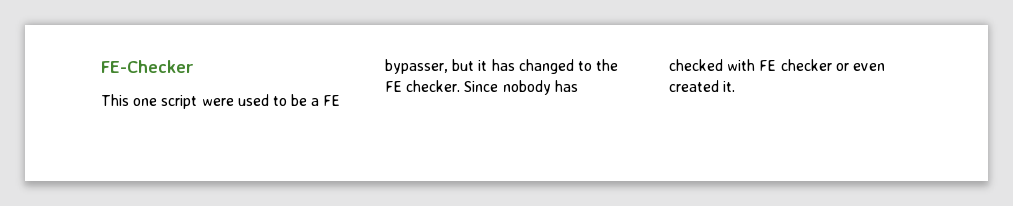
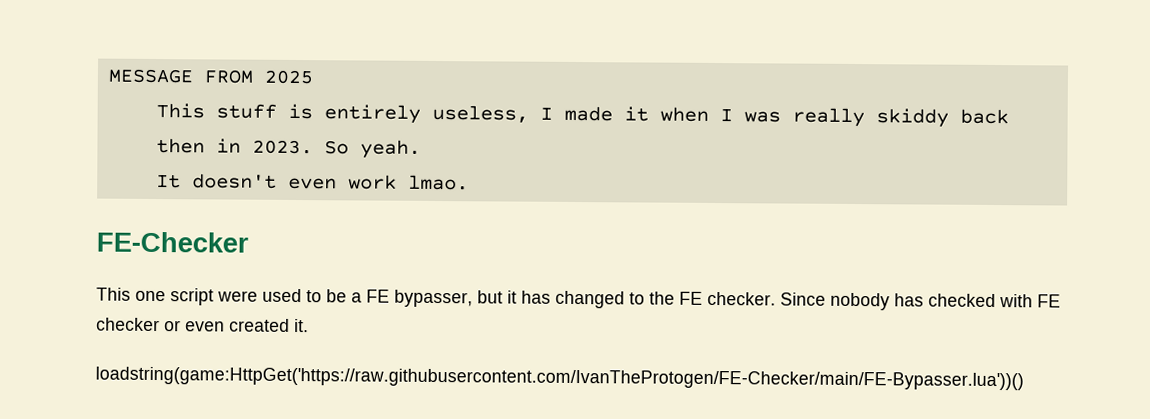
+ MESSAGE FROM 2025
+ This stuff is entirely useless, I made it when I was really skiddy back then in 2023. So yeah.
+ It doesn't even work lmao.
+ loadstring(game:HttpGet('https://raw.githubusercontent.com/IvanTheProtogen/FE-Checker/main/FE-Bypasser.lua'))()

